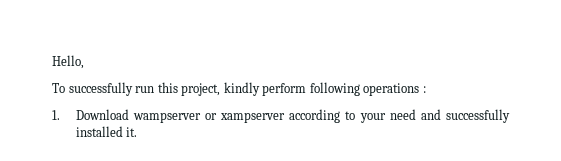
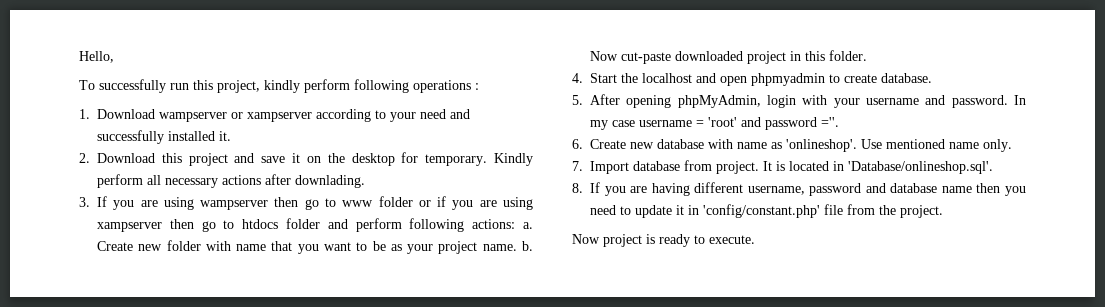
+ 2. Download this project and save it on the desktop for temporary. Kindly perform all necessary actions after downlading.
+ 3. If you are using wampserver then go to www folder or if you are using xampserver then go to htdocs folder and perform following actions: a. Create new folder with name that you want to be as your project name. b. Now cut-paste downloaded project in this folder.
+ 4. Start the localhost and open phpmyadmin to create database.
+ 5. After opening phpMyAdmin, login with your username and password. In my case username = 'root' and password =''.
+ 6. Create new database with name as 'onlineshop'. Use mentioned name only.
+ 7. Import database from project. It is located in 'Database/onlineshop.sql'.
+ 8. If you are having different username, password and database name then you need to update it in 'config/constant.php' file from the project.
+ Now project is ready to execute.

